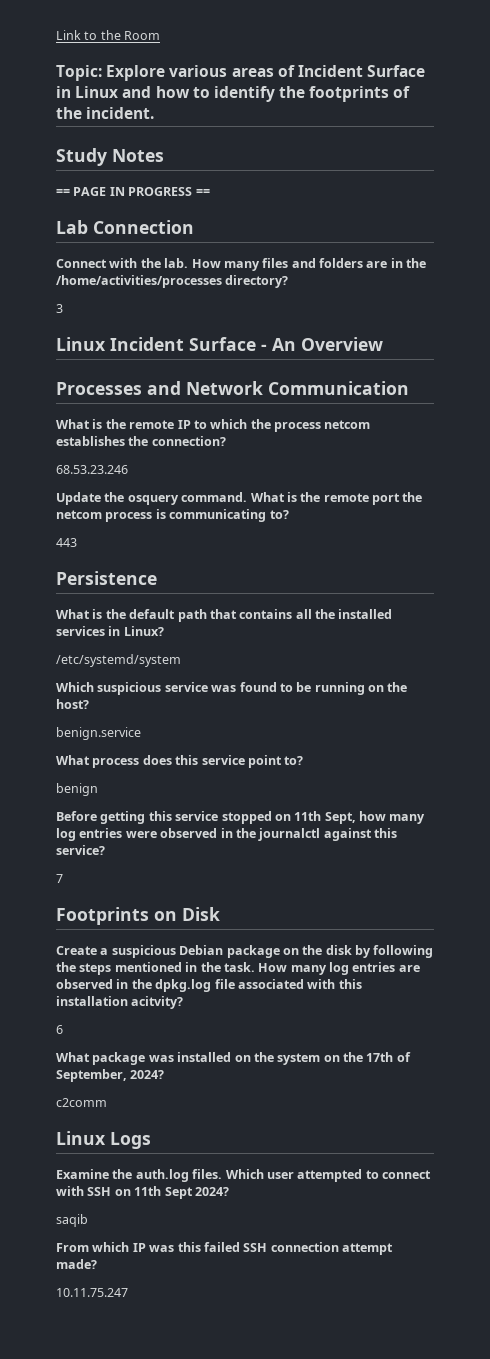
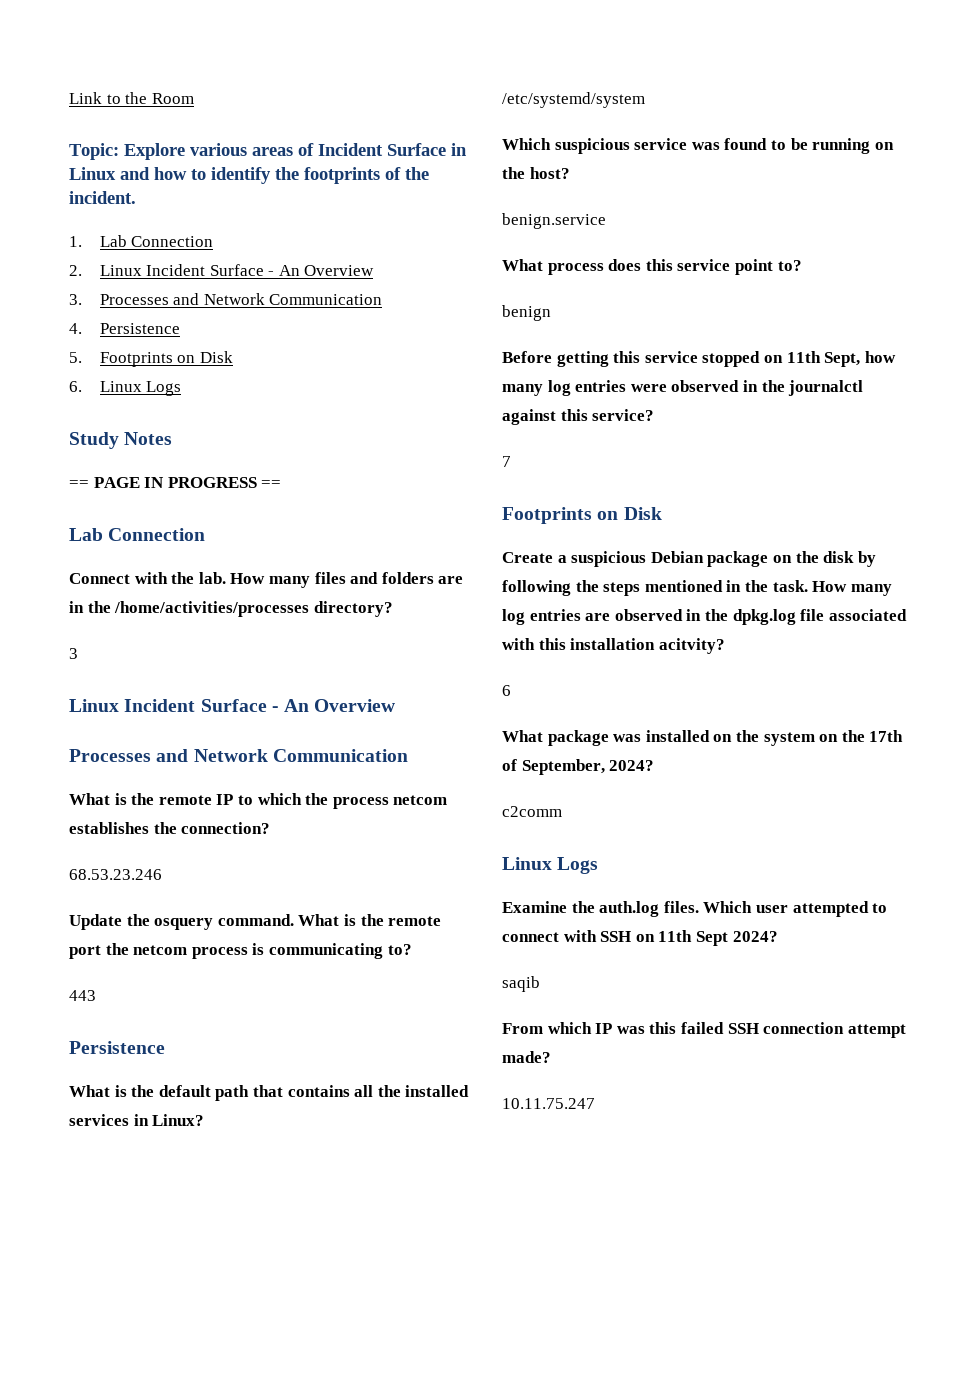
+ 1. Lab Connection
+ 2. Linux Incident Surface - An Overview
+ 3. Processes and Network Communication
+ 4. Persistence
+ 5. Footprints on Disk
+ 6. Linux Logs

